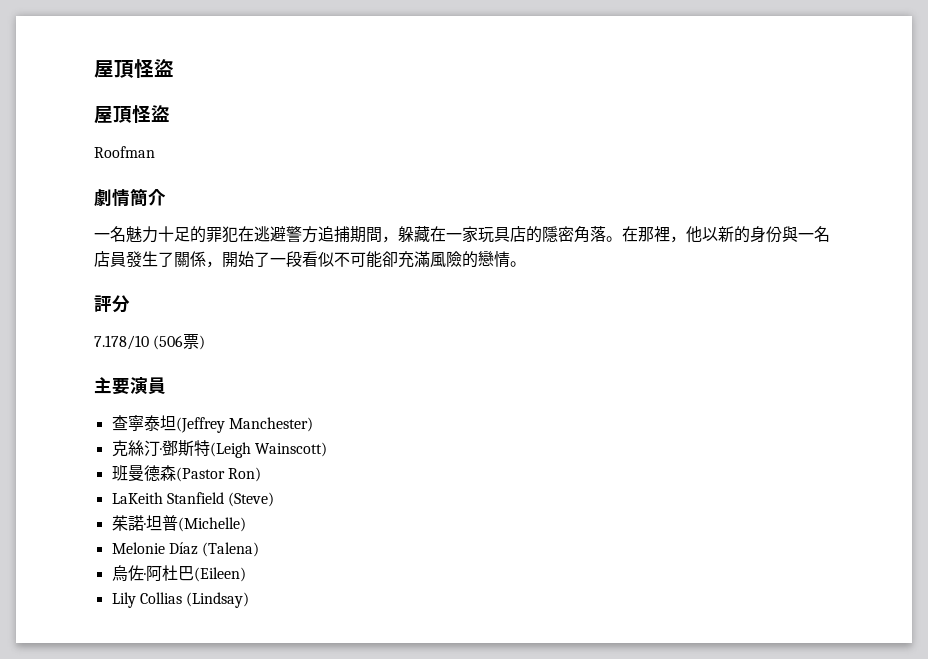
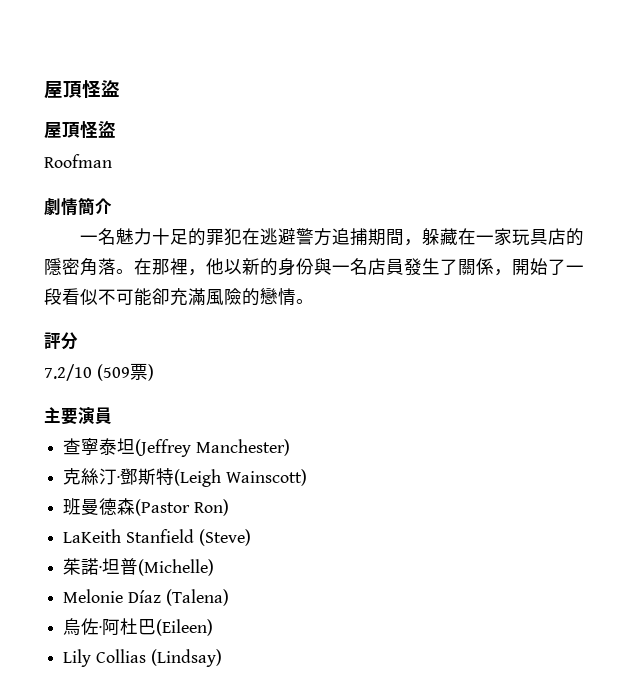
- 7.178/10 (506票)
+ 7.2/10 (509票)

